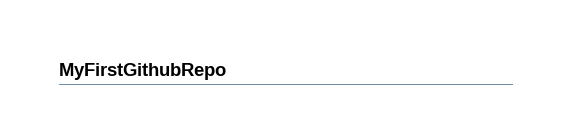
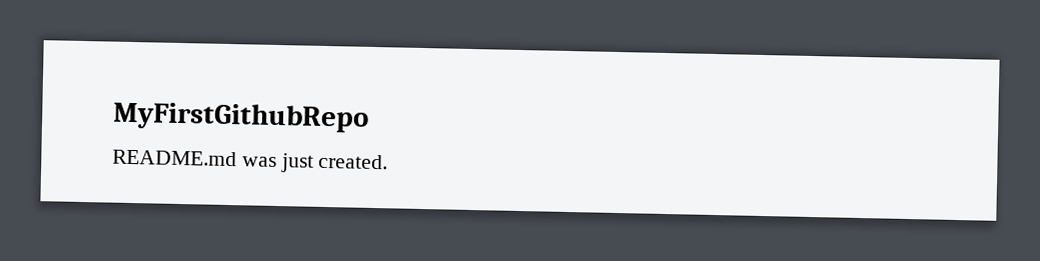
+ README.md was just created.

